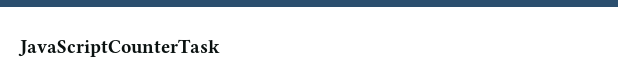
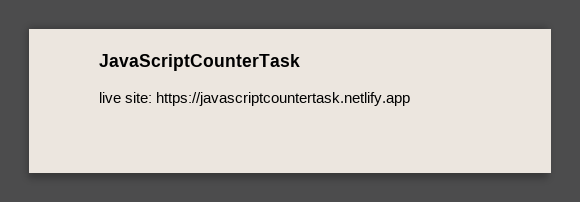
+ live site: https://javascriptcountertask.netlify.app

